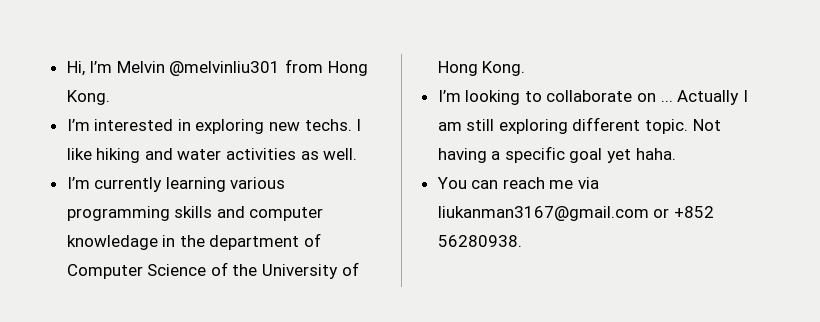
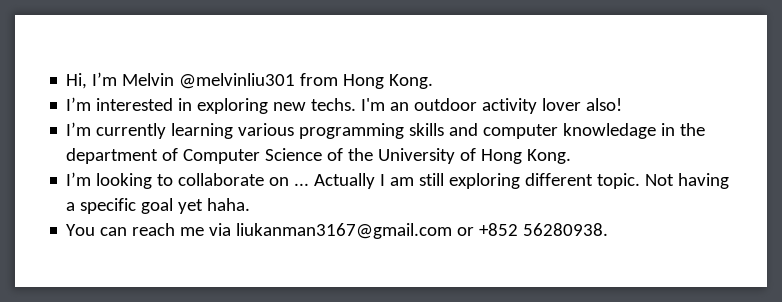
- I like hiking and water activities as well.
+ I'm an outdoor activity lover also!

